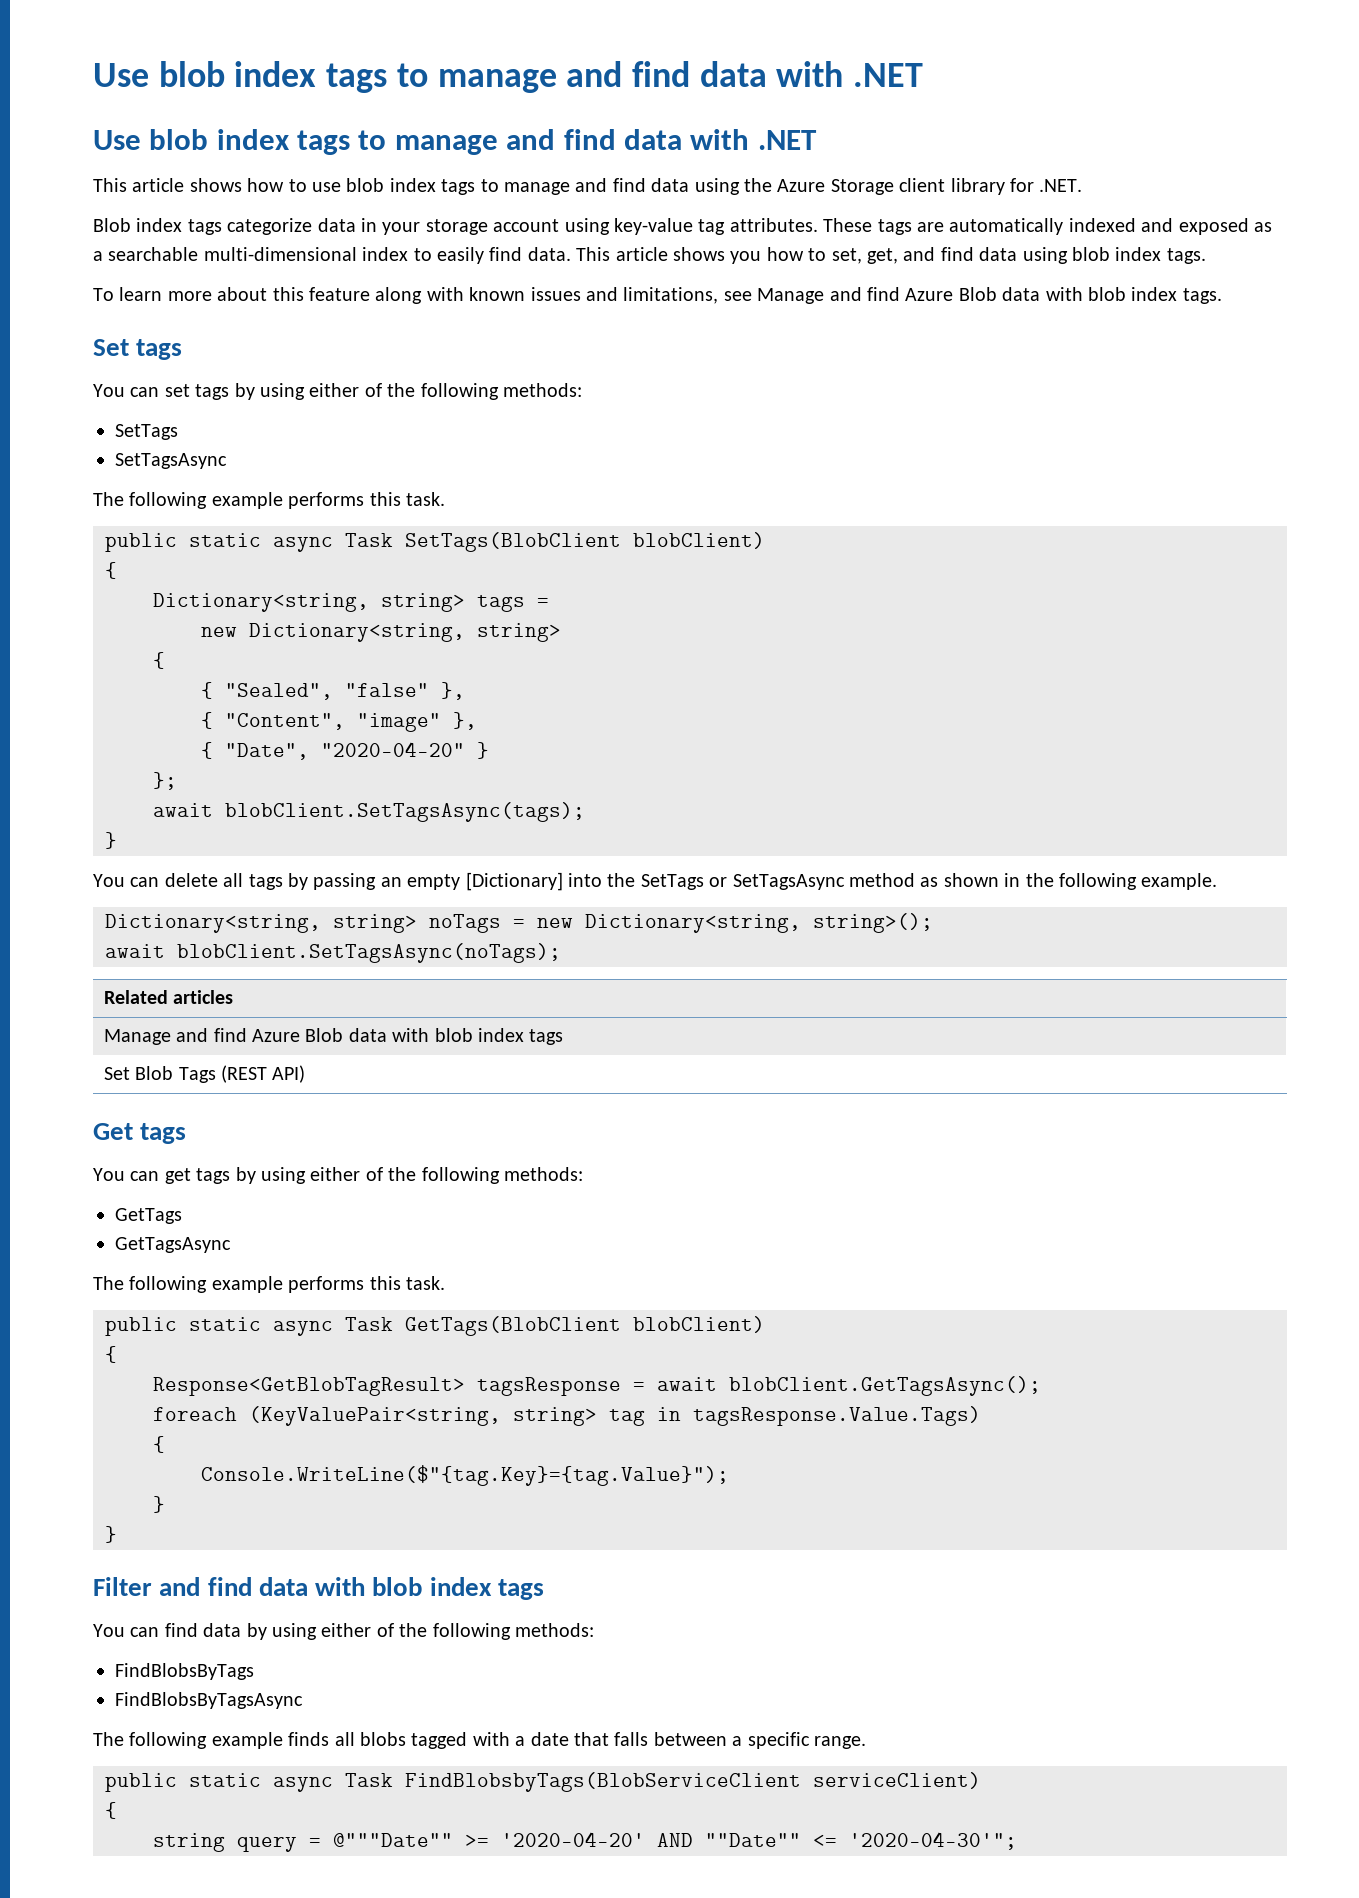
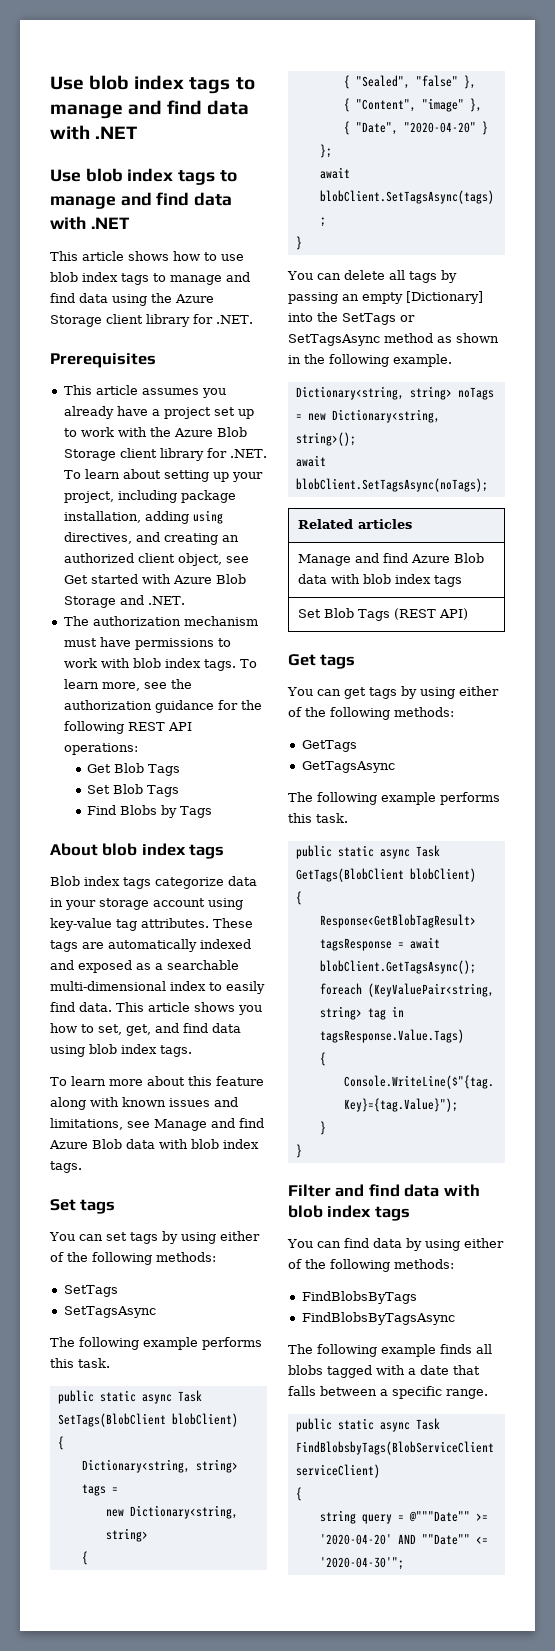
+ Prerequisites
+ This article assumes you already have a project set up to work with the Azure Blob Storage client library for .NET. To learn about setting up your project, including package installation, adding using directives, and creating an authorized client object, see Get started with Azure Blob Storage and .NET.
+ The authorization mechanism must have permissions to work with blob index tags. To learn more, see the authorization guidance for the following REST API operations:
+ Get Blob Tags
+ Set Blob Tags
+ Find Blobs by Tags
+ About blob index tags

